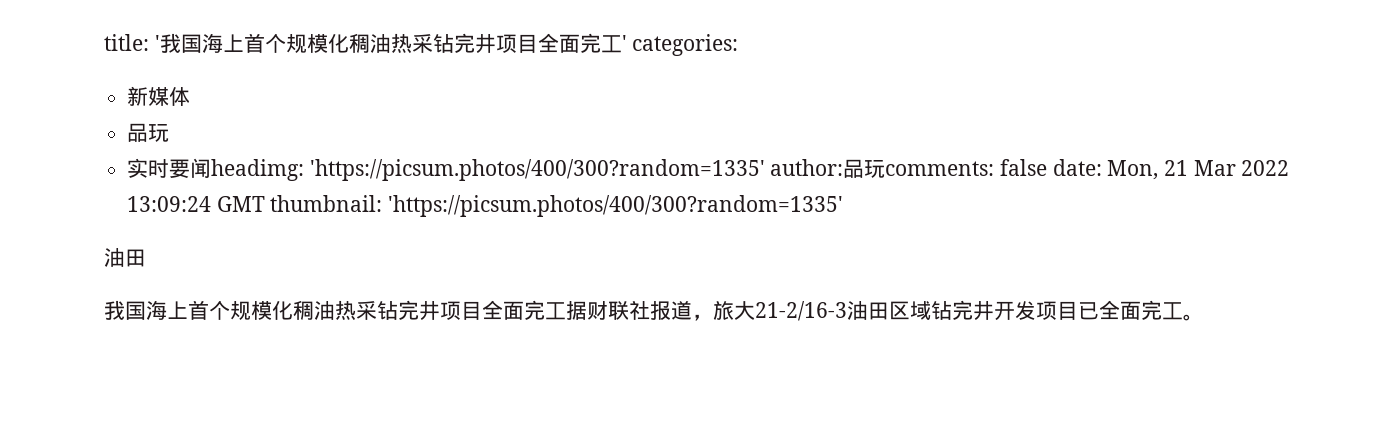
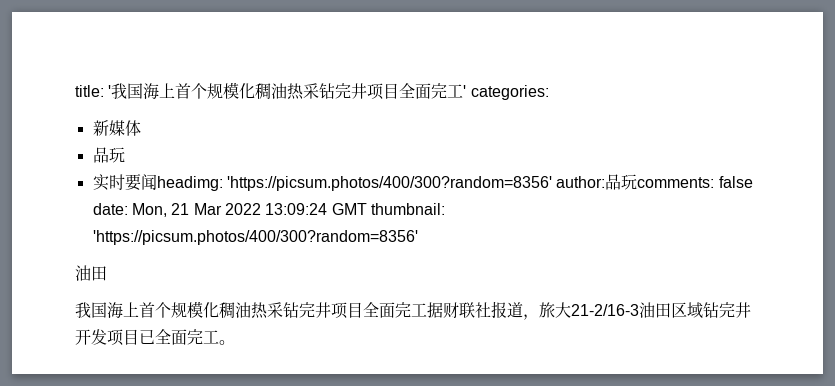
- 实时要闻headimg: 'https://picsum.photos/400/300?random=1335' author:品玩comments: false date: Mon, 21 Mar 2022 13:09:24 GMT thumbnail: 'https://picsum.photos/400/300?random=1335'
+ 实时要闻headimg: 'https://picsum.photos/400/300?random=8356' author:品玩comments: false date: Mon, 21 Mar 2022 13:09:24 GMT thumbnail: 'https://picsum.photos/400/300?random=8356'

